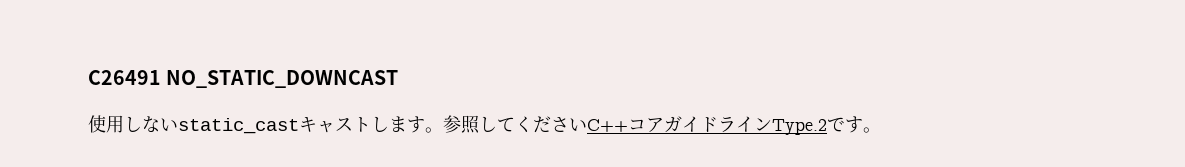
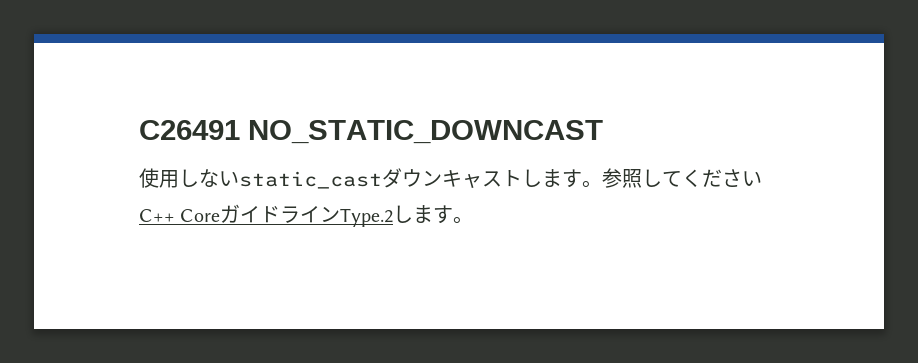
- 使用しないstatic_castキャストします。
+ 使用しないstatic_castダウンキャストします。
- 参照してくださいC++コアガイドラインType.2です。
+ 参照してくださいC++ CoreガイドラインType.2します。

